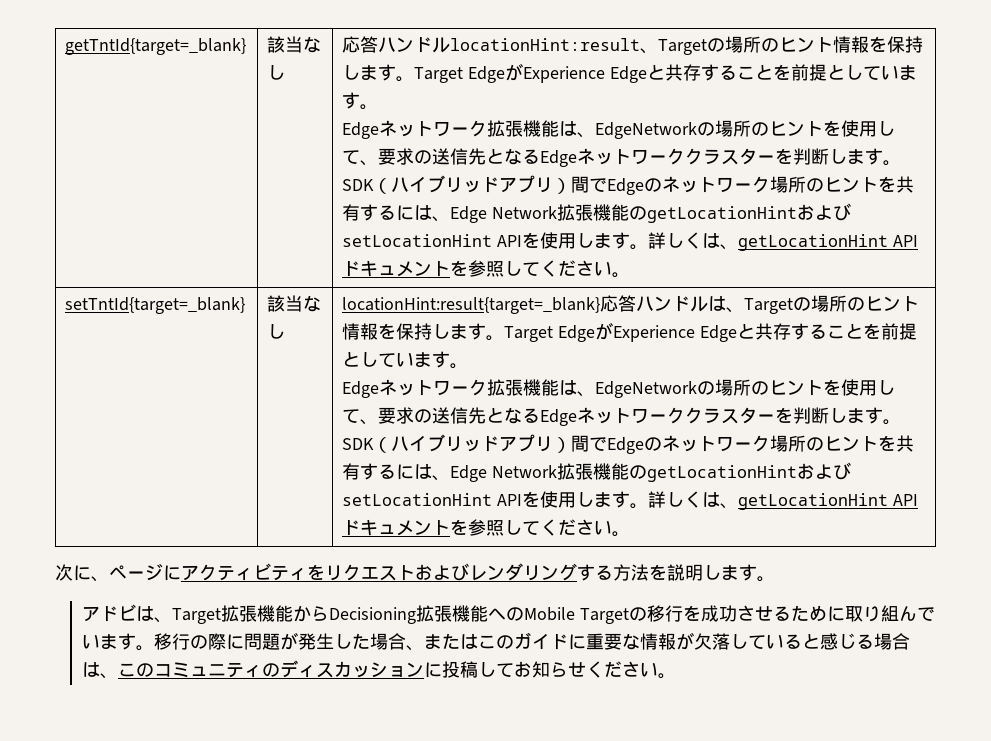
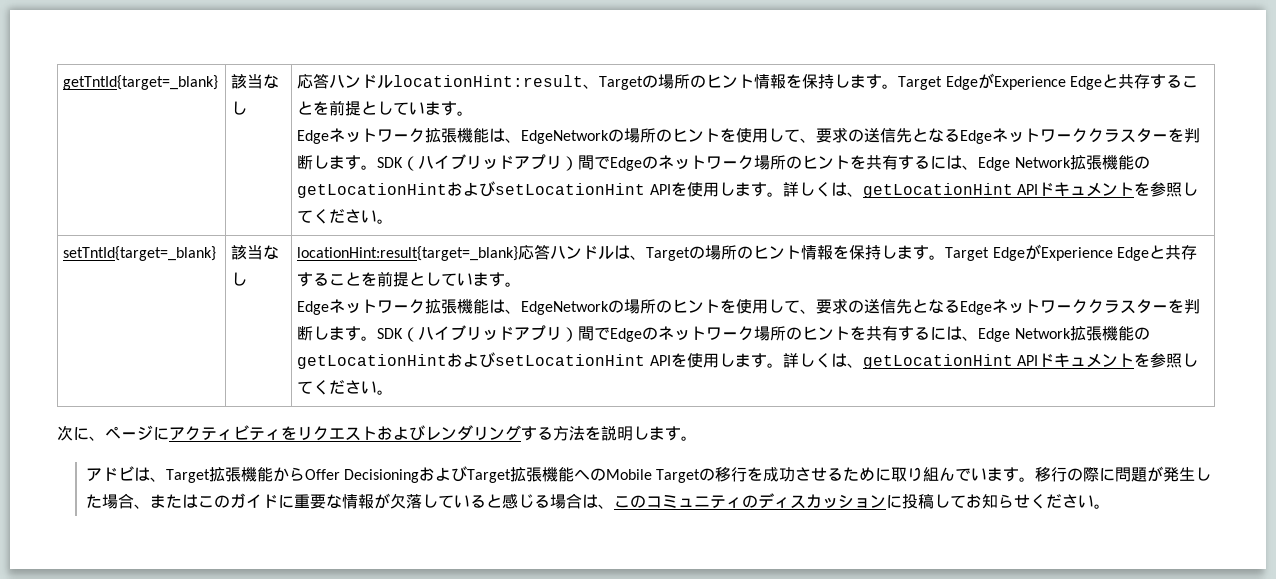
- アドビは、Target拡張機能からDecisioning拡張機能へのMobile Targetの移行を成功させるために取り組んでいます。
+ アドビは、Target拡張機能からOffer DecisioningおよびTarget拡張機能へのMobile Targetの移行を成功させるために取り組んでいます。

